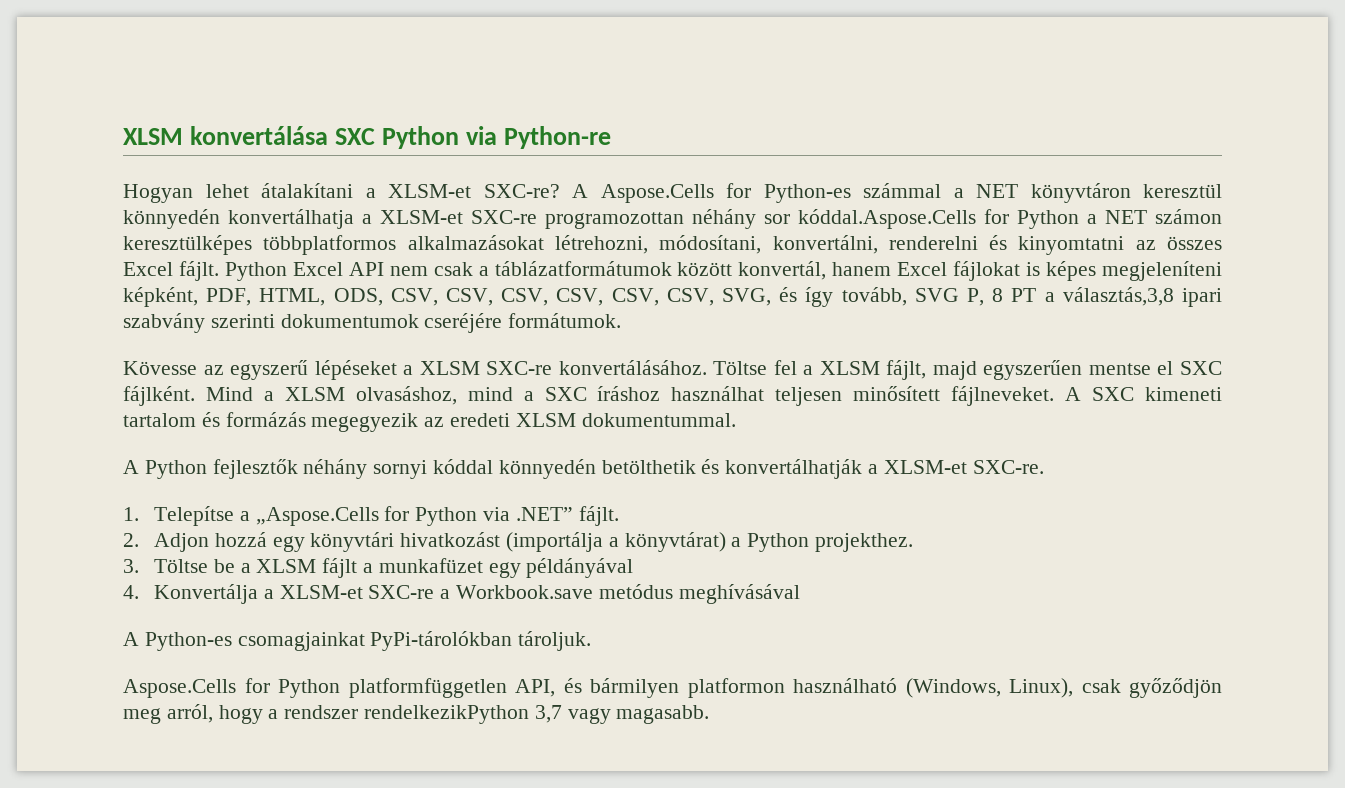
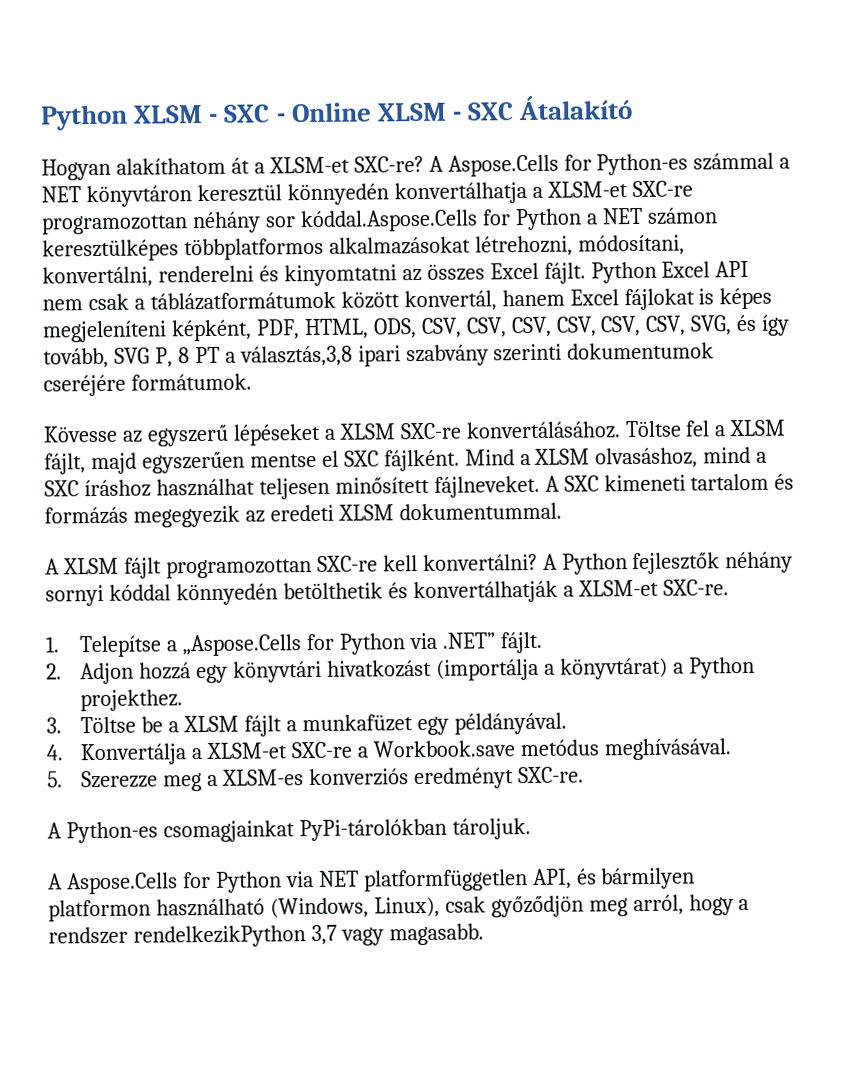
- XLSM konvertálása SXC Python via Python-re
+ Python XLSM - SXC - Online XLSM - SXC Átalakító
- Hogyan lehet átalakítani a XLSM-et SXC-re?
+ Hogyan alakíthatom át a XLSM-et SXC-re?
- A Python fejlesztők néhány sornyi kóddal könnyedén betölthetik és konvertálhatják a XLSM-et SXC-re.
+ A XLSM fájlt programozottan SXC-re kell konvertálni? A Python fejlesztők néhány sornyi kóddal könnyedén betölthetik és konvertálhatják a XLSM-et SXC-re.
- 3. Töltse be a XLSM fájlt a munkafüzet egy példányával
+ 3. Töltse be a XLSM fájlt a munkafüzet egy példányával.
- 4. Konvertálja a XLSM-et SXC-re a Workbook.save metódus meghívásával
+ 4. Konvertálja a XLSM-et SXC-re a Workbook.save metódus meghívásával.
+ 5. Szerezze meg a XLSM-es konverziós eredményt SXC-re.
- Aspose.Cells for Python platformfüggetlen API, és bármilyen platformon használható (Windows, Linux), csak győződjön meg arról, hogy a rendszer rendelkezikPython 3,7 vagy magasabb.
+ A Aspose.Cells for Python via NET platformfüggetlen API, és bármilyen platformon használható (Windows, Linux), csak győződjön meg arról, hogy a rendszer rendelkezikPython 3,7 vagy magasabb.

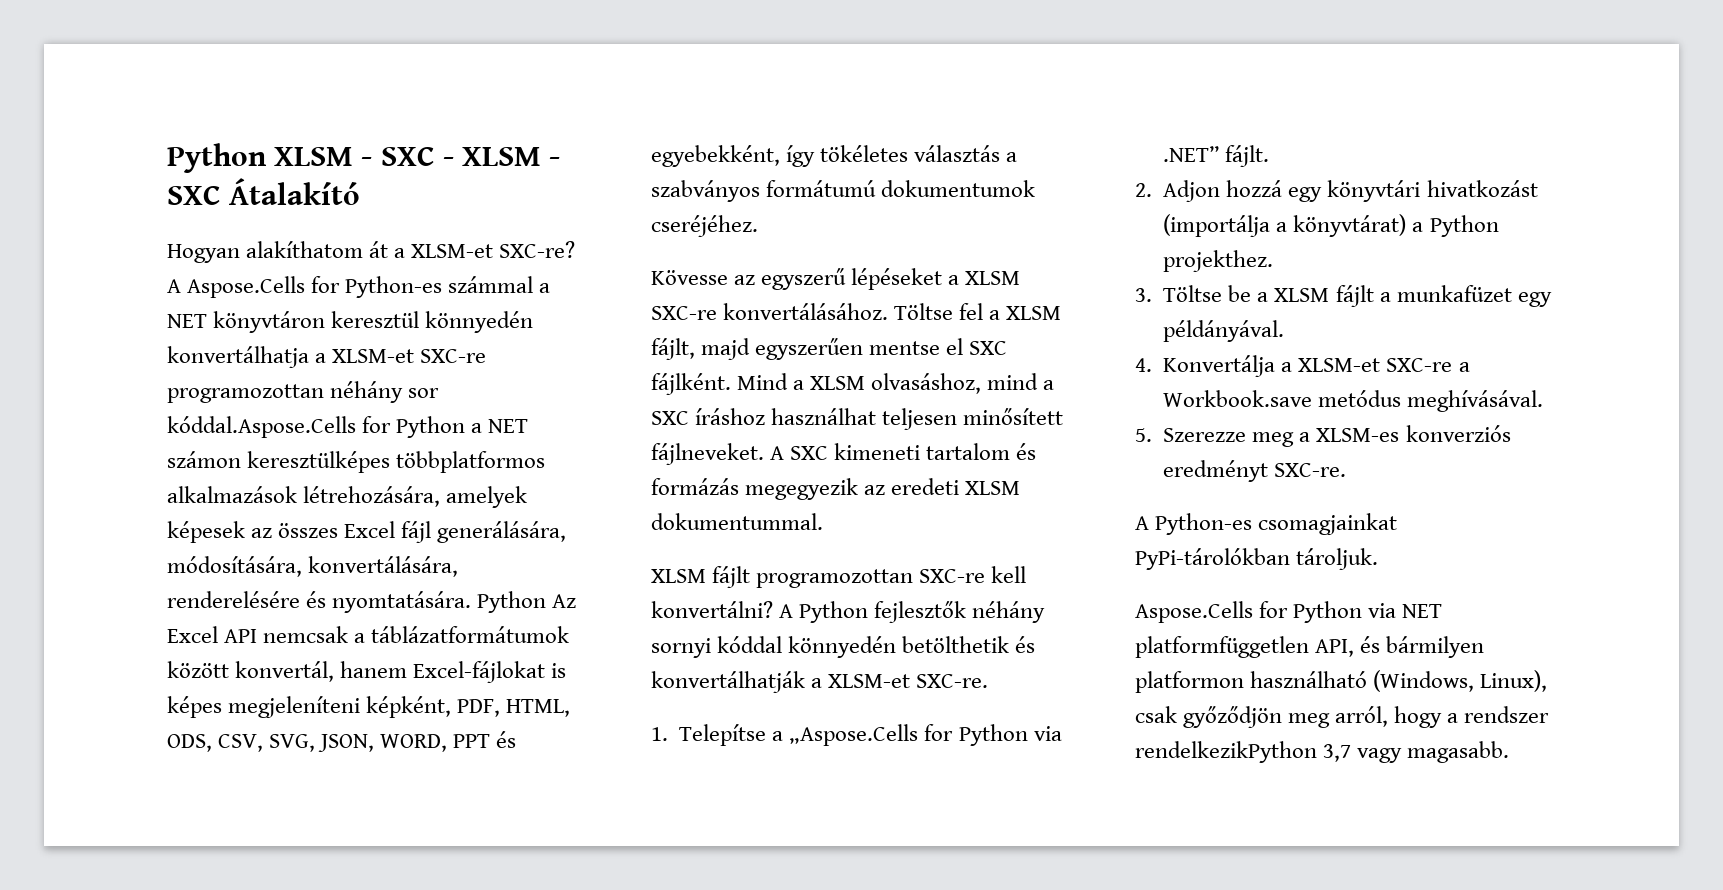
- Python XLSM - SXC - Online XLSM - SXC Átalakító
+ Python XLSM - SXC - XLSM - SXC Átalakító
- A Aspose.Cells for Python-es számmal a NET könyvtáron keresztül könnyedén konvertálhatja a XLSM-et SXC-re programozottan néhány sor kóddal.Aspose.Cells for Python a NET számon keresztülképes többplatformos alkalmazásokat létrehozni, módosítani, konvertálni, renderelni és kinyomtatni az összes Excel fájlt. Python Excel API nem csak a táblázatformátumok között konvertál, hanem Excel fájlokat is képes megjeleníteni képként, PDF, HTML, ODS, CSV, CSV, CSV, CSV, CSV, CSV, SVG, és így tovább, SVG P, 8 PT a választás,3,8 ipari szabvány szerinti dokumentumok cseréjére formátumok.
+ A Aspose.Cells for Python-es számmal a NET könyvtáron keresztül könnyedén konvertálhatja a XLSM-et SXC-re programozottan néhány sor kóddal.Aspose.Cells for Python a NET számon keresztülképes többplatformos alkalmazások létrehozására, amelyek képesek az összes Excel fájl generálására, módosítására, konvertálására, renderelésére és nyomtatására. Python Az Excel API nemcsak a táblázatformátumok között konvertál, hanem Excel-fájlokat is képes megjeleníteni képként, PDF, HTML, ODS, CSV, SVG, JSON, WORD, PPT és egyebekként, így tökéletes választás a szabványos formátumú dokumentumok cseréjéhez.
- A XLSM fájlt programozottan SXC-re kell konvertálni?
+ XLSM fájlt programozottan SXC-re kell konvertálni?
- A Aspose.Cells for Python via NET platformfüggetlen API, és bármilyen platformon használható (Windows, Linux), csak győződjön meg arról, hogy a rendszer rendelkezikPython 3,7 vagy magasabb.
+ Aspose.Cells for Python via NET platformfüggetlen API, és bármilyen platformon használható (Windows, Linux), csak győződjön meg arról, hogy a rendszer rendelkezikPython 3,7 vagy magasabb.

